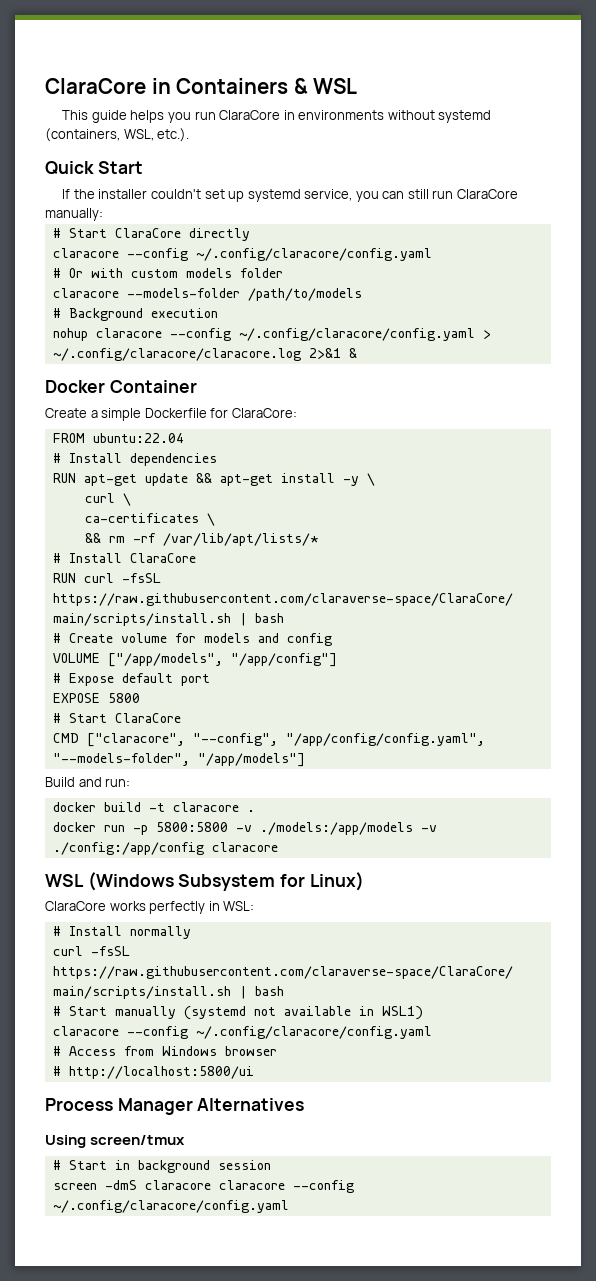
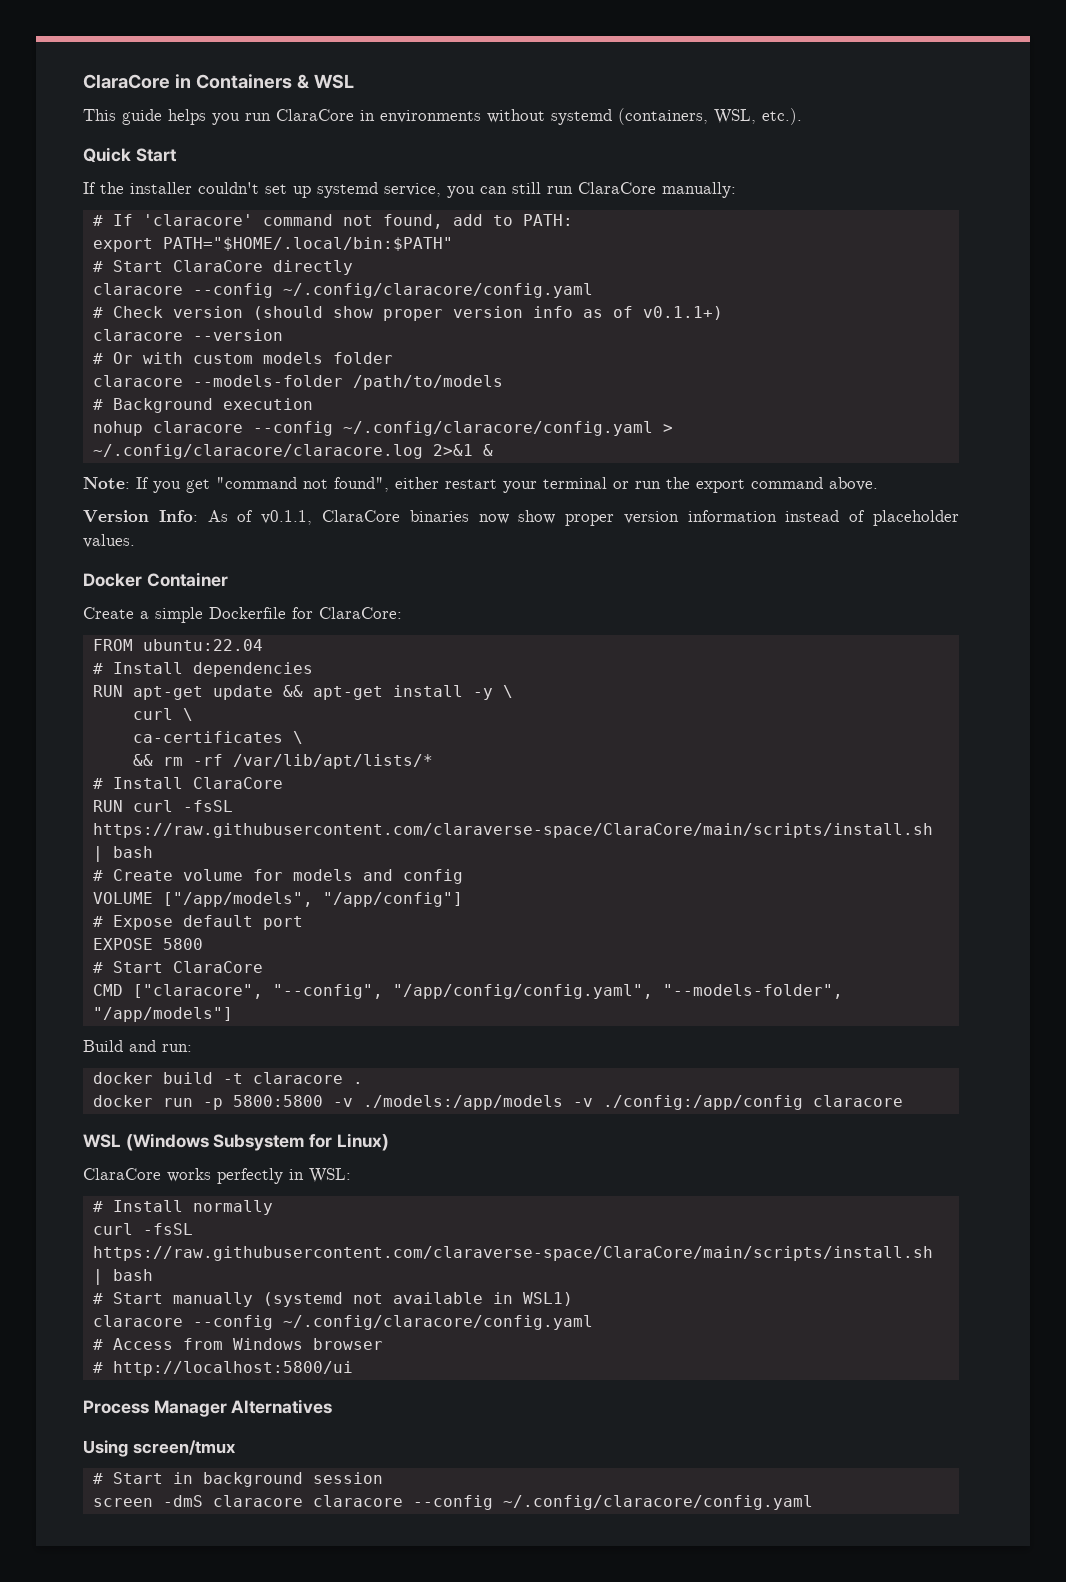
+ # If 'claracore' command not found, add to PATH:
+ export PATH="$HOME/.local/bin:$PATH"
+ # Check version (should show proper version info as of v0.1.1+)
+ claracore --version
+ Note: If you get "command not found", either restart your terminal or run the export command above.
+ Version Info: As of v0.1.1, ClaraCore binaries now show proper version information instead of placeholder values.

